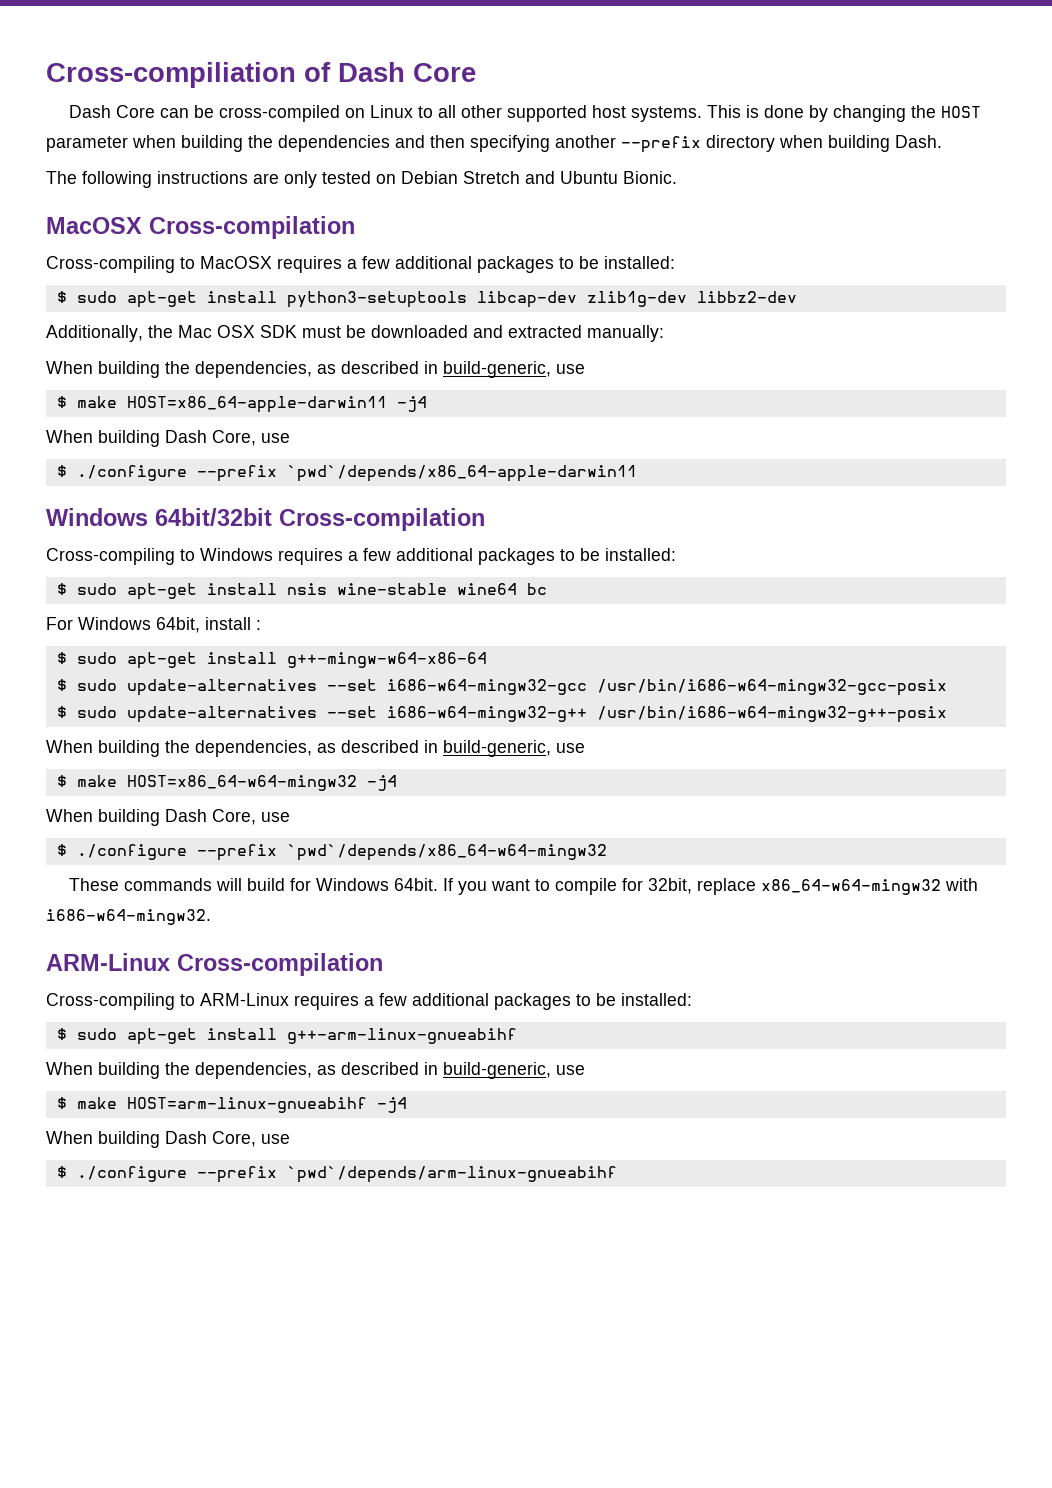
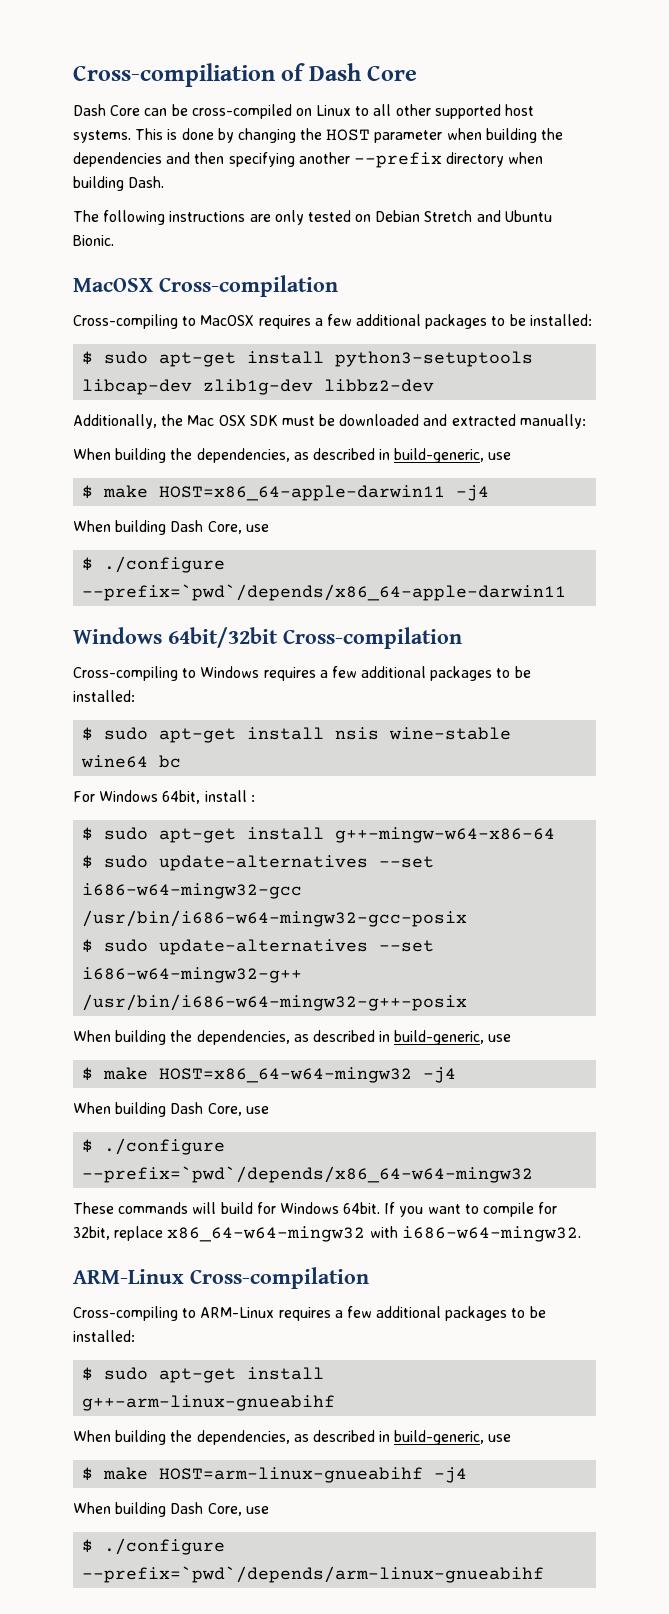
- $ ./configure --prefix `pwd`/depends/x86_64-apple-darwin11
+ $ ./configure --prefix=`pwd`/depends/x86_64-apple-darwin11
- $ ./configure --prefix `pwd`/depends/x86_64-w64-mingw32
+ $ ./configure --prefix=`pwd`/depends/x86_64-w64-mingw32
- $ ./configure --prefix `pwd`/depends/arm-linux-gnueabihf
+ $ ./configure --prefix=`pwd`/depends/arm-linux-gnueabihf

